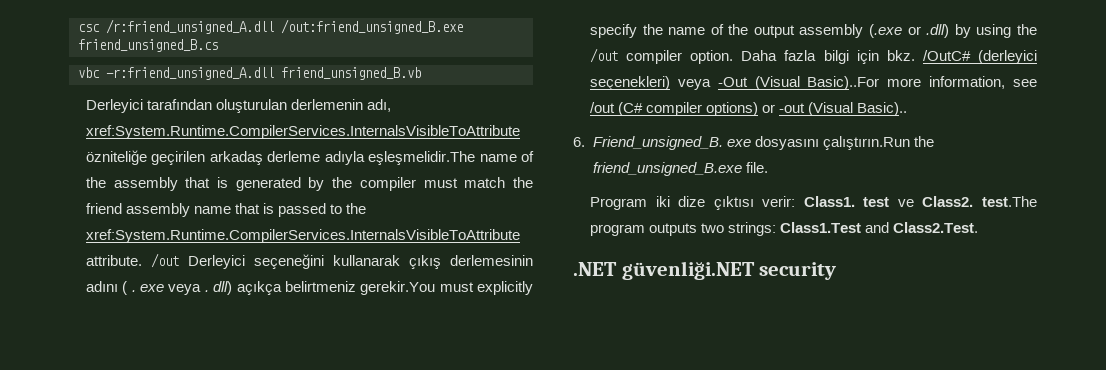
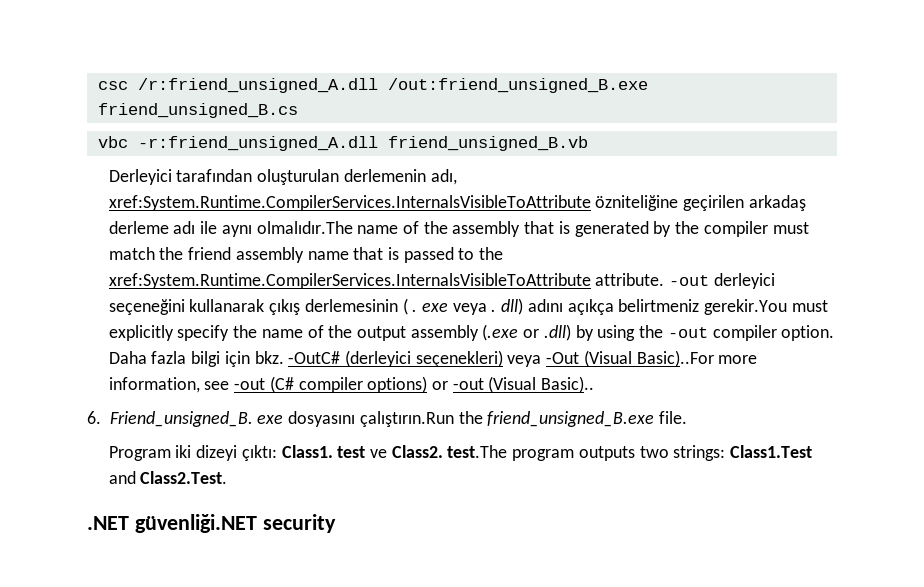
- Derleyici tarafından oluşturulan derlemenin adı, xref:System.Runtime.CompilerServices.InternalsVisibleToAttribute özniteliğe geçirilen arkadaş derleme adıyla eşleşmelidir.The name of the assembly that is generated by the compiler must match the friend assembly name that is passed to the xref:System.Runtime.CompilerServices.InternalsVisibleToAttribute attribute.
+ Derleyici tarafından oluşturulan derlemenin adı, xref:System.Runtime.CompilerServices.InternalsVisibleToAttribute özniteliğine geçirilen arkadaş derleme adı ile aynı olmalıdır.The name of the assembly that is generated by the compiler must match the friend assembly name that is passed to the xref:System.Runtime.CompilerServices.InternalsVisibleToAttribute attribute.
- /out Derleyici seçeneğini kullanarak çıkış derlemesinin adını ( . exe veya . dll) açıkça belirtmeniz gerekir.You must explicitly specify the name of the output assembly (.exe or .dll) by using the /out compiler option.
+ -out derleyici seçeneğini kullanarak çıkış derlemesinin ( . exe veya . dll) adını açıkça belirtmeniz gerekir.You must explicitly specify the name of the output assembly (.exe or .dll) by using the -out compiler option.
- /OutC# (derleyici seçenekleri) veya -Out (Visual Basic)..For more information, see /out (C# compiler options) or -out (Visual Basic)..
+ -OutC# (derleyici seçenekleri) veya -Out (Visual Basic)..For more information, see -out (C# compiler options) or -out (Visual Basic)..
- Program iki dize çıktısı verir: Class1. test ve Class2. test.The program outputs two strings: Class1.Test and Class2.Test.
+ Program iki dizeyi çıktı: Class1. test ve Class2. test.The program outputs two strings: Class1.Test and Class2.Test.

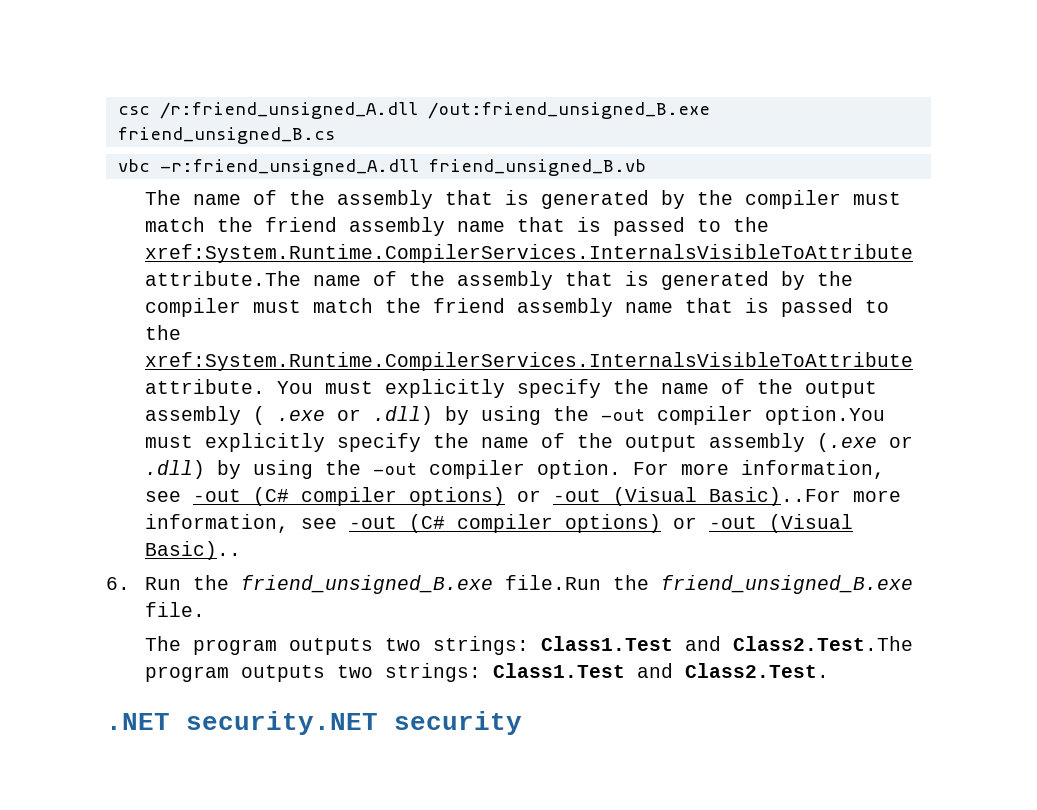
- Derleyici tarafından oluşturulan derlemenin adı, xref:System.Runtime.CompilerServices.InternalsVisibleToAttribute özniteliğine geçirilen arkadaş derleme adı ile aynı olmalıdır.The name of the assembly that is generated by the compiler must match the friend assembly name that is passed to the xref:System.Runtime.CompilerServices.InternalsVisibleToAttribute attribute.
+ The name of the assembly that is generated by the compiler must match the friend assembly name that is passed to the xref:System.Runtime.CompilerServices.InternalsVisibleToAttribute attribute.The name of the assembly that is generated by the compiler must match the friend assembly name that is passed to the xref:System.Runtime.CompilerServices.InternalsVisibleToAttribute attribute.
- -out derleyici seçeneğini kullanarak çıkış derlemesinin ( . exe veya . dll) adını açıkça belirtmeniz gerekir.You must explicitly specify the name of the output assembly (.exe or .dll) by using the -out compiler option.
+ You must explicitly specify the name of the output assembly ( .exe or .dll) by using the -out compiler option.You must explicitly specify the name of the output assembly (.exe or .dll) by using the -out compiler option.
- Daha fazla bilgi için bkz. -OutC# (derleyici seçenekleri) veya -Out (Visual Basic)..For more information, see -out (C# compiler options) or -out (Visual Basic)..
+ For more information, see -out (C# compiler options) or -out (Visual Basic)..For more information, see -out (C# compiler options) or -out (Visual Basic)..
- 6. Friend_unsigned_B. exe dosyasını çalıştırın.Run the friend_unsigned_B.exe file.
+ 6. Run the friend_unsigned_B.exe file.Run the friend_unsigned_B.exe file.
- Program iki dizeyi çıktı: Class1. test ve Class2. test.The program outputs two strings: Class1.Test and Class2.Test.
+ The program outputs two strings: Class1.Test and Class2.Test.The program outputs two strings: Class1.Test and Class2.Test.
- .NET güvenliği.NET security
+ .NET security.NET security

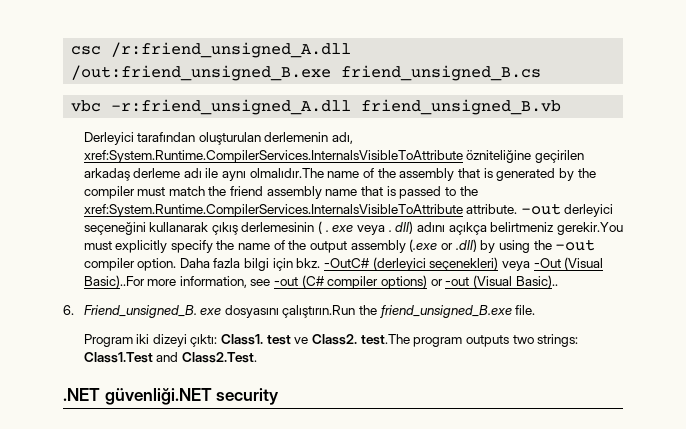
- The name of the assembly that is generated by the compiler must match the friend assembly name that is passed to the xref:System.Runtime.CompilerServices.InternalsVisibleToAttribute attribute.The name of the assembly that is generated by the compiler must match the friend assembly name that is passed to the xref:System.Runtime.CompilerServices.InternalsVisibleToAttribute attribute.
+ Derleyici tarafından oluşturulan derlemenin adı, xref:System.Runtime.CompilerServices.InternalsVisibleToAttribute özniteliğine geçirilen arkadaş derleme adı ile aynı olmalıdır.The name of the assembly that is generated by the compiler must match the friend assembly name that is passed to the xref:System.Runtime.CompilerServices.InternalsVisibleToAttribute attribute.
- You must explicitly specify the name of the output assembly ( .exe or .dll) by using the -out compiler option.You must explicitly specify the name of the output assembly (.exe or .dll) by using the -out compiler option.
+ -out derleyici seçeneğini kullanarak çıkış derlemesinin ( . exe veya . dll) adını açıkça belirtmeniz gerekir.You must explicitly specify the name of the output assembly (.exe or .dll) by using the -out compiler option.
- For more information, see -out (C# compiler options) or -out (Visual Basic)..For more information, see -out (C# compiler options) or -out (Visual Basic)..
+ Daha fazla bilgi için bkz. -OutC# (derleyici seçenekleri) veya -Out (Visual Basic)..For more information, see -out (C# compiler options) or -out (Visual Basic)..
- 6. Run the friend_unsigned_B.exe file.Run the friend_unsigned_B.exe file.
+ 6. Friend_unsigned_B. exe dosyasını çalıştırın.Run the friend_unsigned_B.exe file.
- The program outputs two strings: Class1.Test and Class2.Test.The program outputs two strings: Class1.Test and Class2.Test.
+ Program iki dizeyi çıktı: Class1. test ve Class2. test.The program outputs two strings: Class1.Test and Class2.Test.
- .NET security.NET security
+ .NET güvenliği.NET security

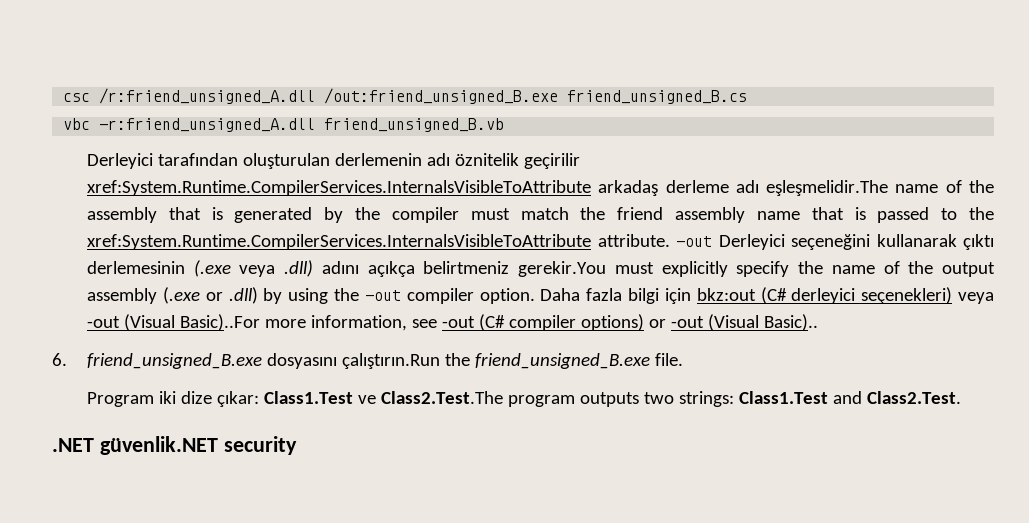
- Derleyici tarafından oluşturulan derlemenin adı, xref:System.Runtime.CompilerServices.InternalsVisibleToAttribute özniteliğine geçirilen arkadaş derleme adı ile aynı olmalıdır.The name of the assembly that is generated by the compiler must match the friend assembly name that is passed to the xref:System.Runtime.CompilerServices.InternalsVisibleToAttribute attribute.
+ Derleyici tarafından oluşturulan derlemenin adı öznitelik geçirilir xref:System.Runtime.CompilerServices.InternalsVisibleToAttribute arkadaş derleme adı eşleşmelidir.The name of the assembly that is generated by the compiler must match the friend assembly name that is passed to the xref:System.Runtime.CompilerServices.InternalsVisibleToAttribute attribute.
- -out derleyici seçeneğini kullanarak çıkış derlemesinin ( . exe veya . dll) adını açıkça belirtmeniz gerekir.You must explicitly specify the name of the output assembly (.exe or .dll) by using the -out compiler option.
+ -out Derleyici seçeneğini kullanarak çıktı derlemesinin (.exe veya .dll) adını açıkça belirtmeniz gerekir.You must explicitly specify the name of the output assembly (.exe or .dll) by using the -out compiler option.
- Daha fazla bilgi için bkz. -OutC# (derleyici seçenekleri) veya -Out (Visual Basic)..For more information, see -out (C# compiler options) or -out (Visual Basic)..
+ Daha fazla bilgi için bkz:out (C# derleyici seçenekleri) veya -out (Visual Basic)..For more information, see -out (C# compiler options) or -out (Visual Basic)..
- 6. Friend_unsigned_B. exe dosyasını çalıştırın.Run the friend_unsigned_B.exe file.
+ 6. friend_unsigned_B.exe dosyasını çalıştırın.Run the friend_unsigned_B.exe file.
- Program iki dizeyi çıktı: Class1. test ve Class2. test.The program outputs two strings: Class1.Test and Class2.Test.
+ Program iki dize çıkar: Class1.Test ve Class2.Test.The program outputs two strings: Class1.Test and Class2.Test.
- .NET güvenliği.NET security
+ .NET güvenlik.NET security

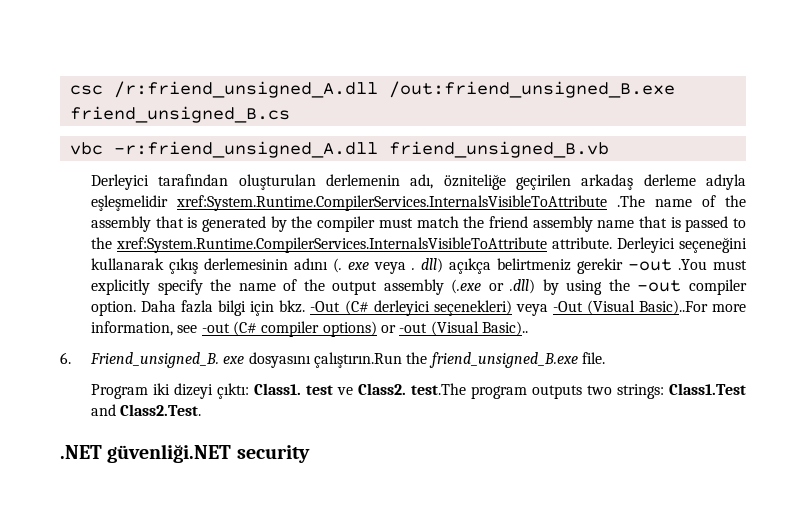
- Derleyici tarafından oluşturulan derlemenin adı öznitelik geçirilir xref:System.Runtime.CompilerServices.InternalsVisibleToAttribute arkadaş derleme adı eşleşmelidir.The name of the assembly that is generated by the compiler must match the friend assembly name that is passed to the xref:System.Runtime.CompilerServices.InternalsVisibleToAttribute attribute.
+ Derleyici tarafından oluşturulan derlemenin adı, özniteliğe geçirilen arkadaş derleme adıyla eşleşmelidir xref:System.Runtime.CompilerServices.InternalsVisibleToAttribute .The name of the assembly that is generated by the compiler must match the friend assembly name that is passed to the xref:System.Runtime.CompilerServices.InternalsVisibleToAttribute attribute.
- -out Derleyici seçeneğini kullanarak çıktı derlemesinin (.exe veya .dll) adını açıkça belirtmeniz gerekir.You must explicitly specify the name of the output assembly (.exe or .dll) by using the -out compiler option.
+ Derleyici seçeneğini kullanarak çıkış derlemesinin adını (. exe veya . dll) açıkça belirtmeniz gerekir -out .You must explicitly specify the name of the output assembly (.exe or .dll) by using the -out compiler option.
- Daha fazla bilgi için bkz:out (C# derleyici seçenekleri) veya -out (Visual Basic)..For more information, see -out (C# compiler options) or -out (Visual Basic)..
+ Daha fazla bilgi için bkz. -Out (C# derleyici seçenekleri) veya -Out (Visual Basic)..For more information, see -out (C# compiler options) or -out (Visual Basic)..
- 6. friend_unsigned_B.exe dosyasını çalıştırın.Run the friend_unsigned_B.exe file.
+ 6. Friend_unsigned_B. exe dosyasını çalıştırın.Run the friend_unsigned_B.exe file.
- Program iki dize çıkar: Class1.Test ve Class2.Test.The program outputs two strings: Class1.Test and Class2.Test.
+ Program iki dizeyi çıktı: Class1. test ve Class2. test.The program outputs two strings: Class1.Test and Class2.Test.
- .NET güvenlik.NET security
+ .NET güvenliği.NET security

